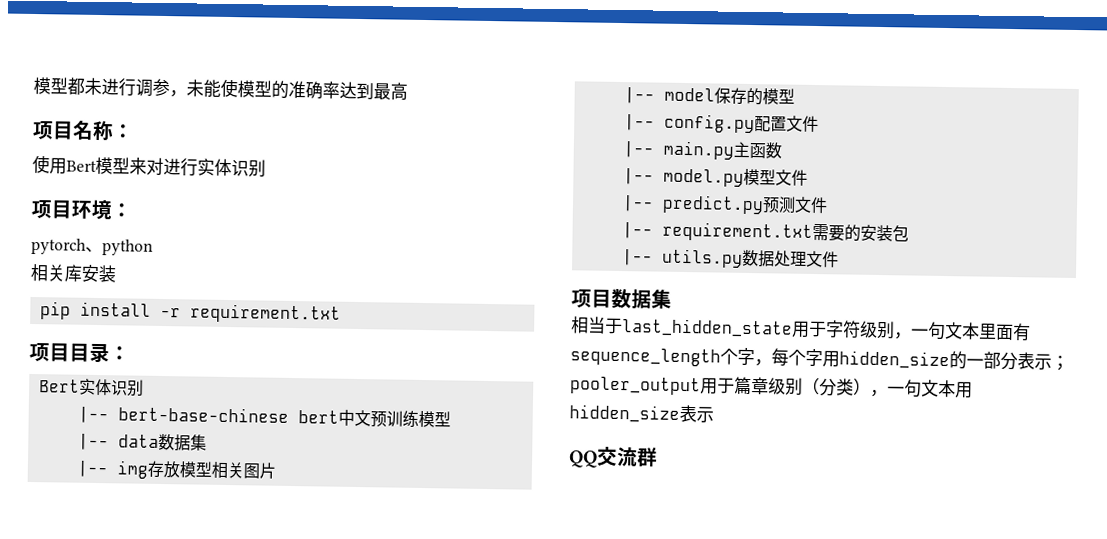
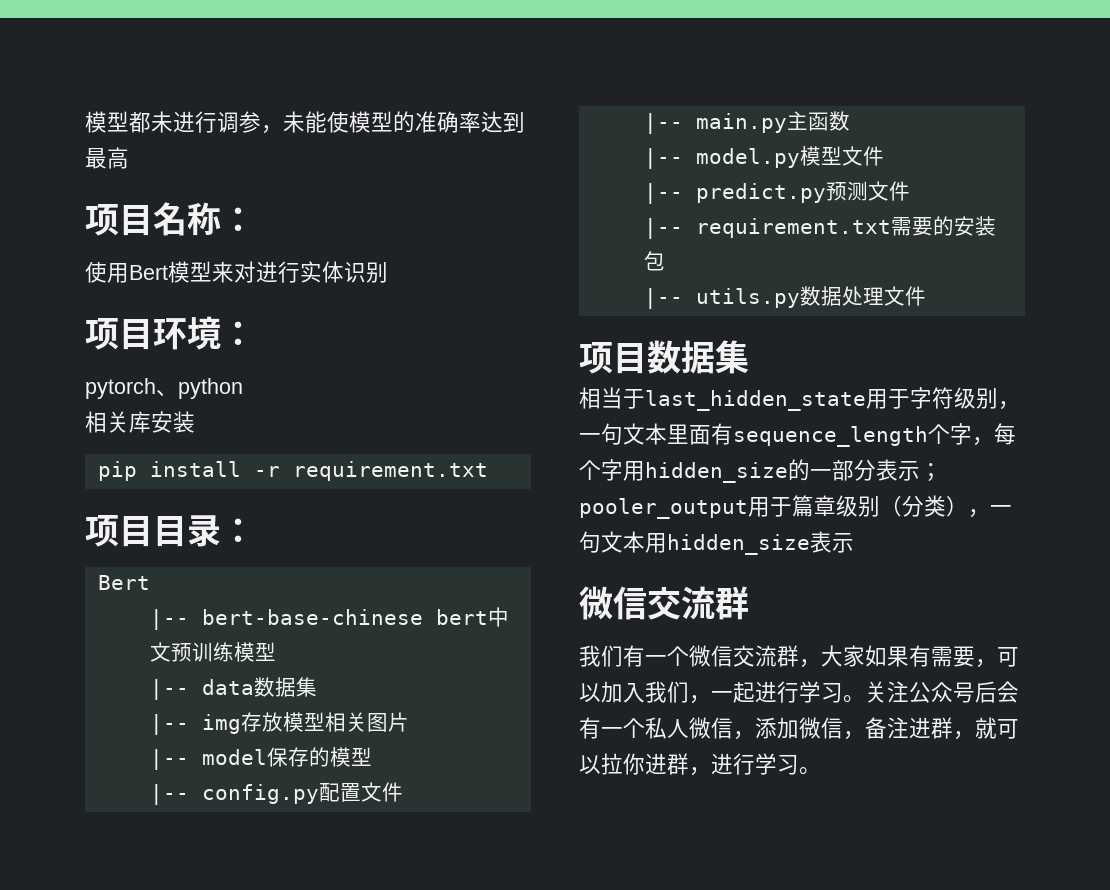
  项目目录：
- Bert实体识别
+ Bert
  相当于last_hidden_state用于字符级别，一句文本里面有sequence_length个字，每个字用hidden_size的一部分表示；pooler_output用于篇章级别（分类），一句文本用hidden_size表示
- QQ交流群
+ 微信交流群
+ 我们有一个微信交流群，大家如果有需要，可以加入我们，一起进行学习。关注公众号后会有一个私人微信，添加微信，备注进群，就可以拉你进群，进行学习。

